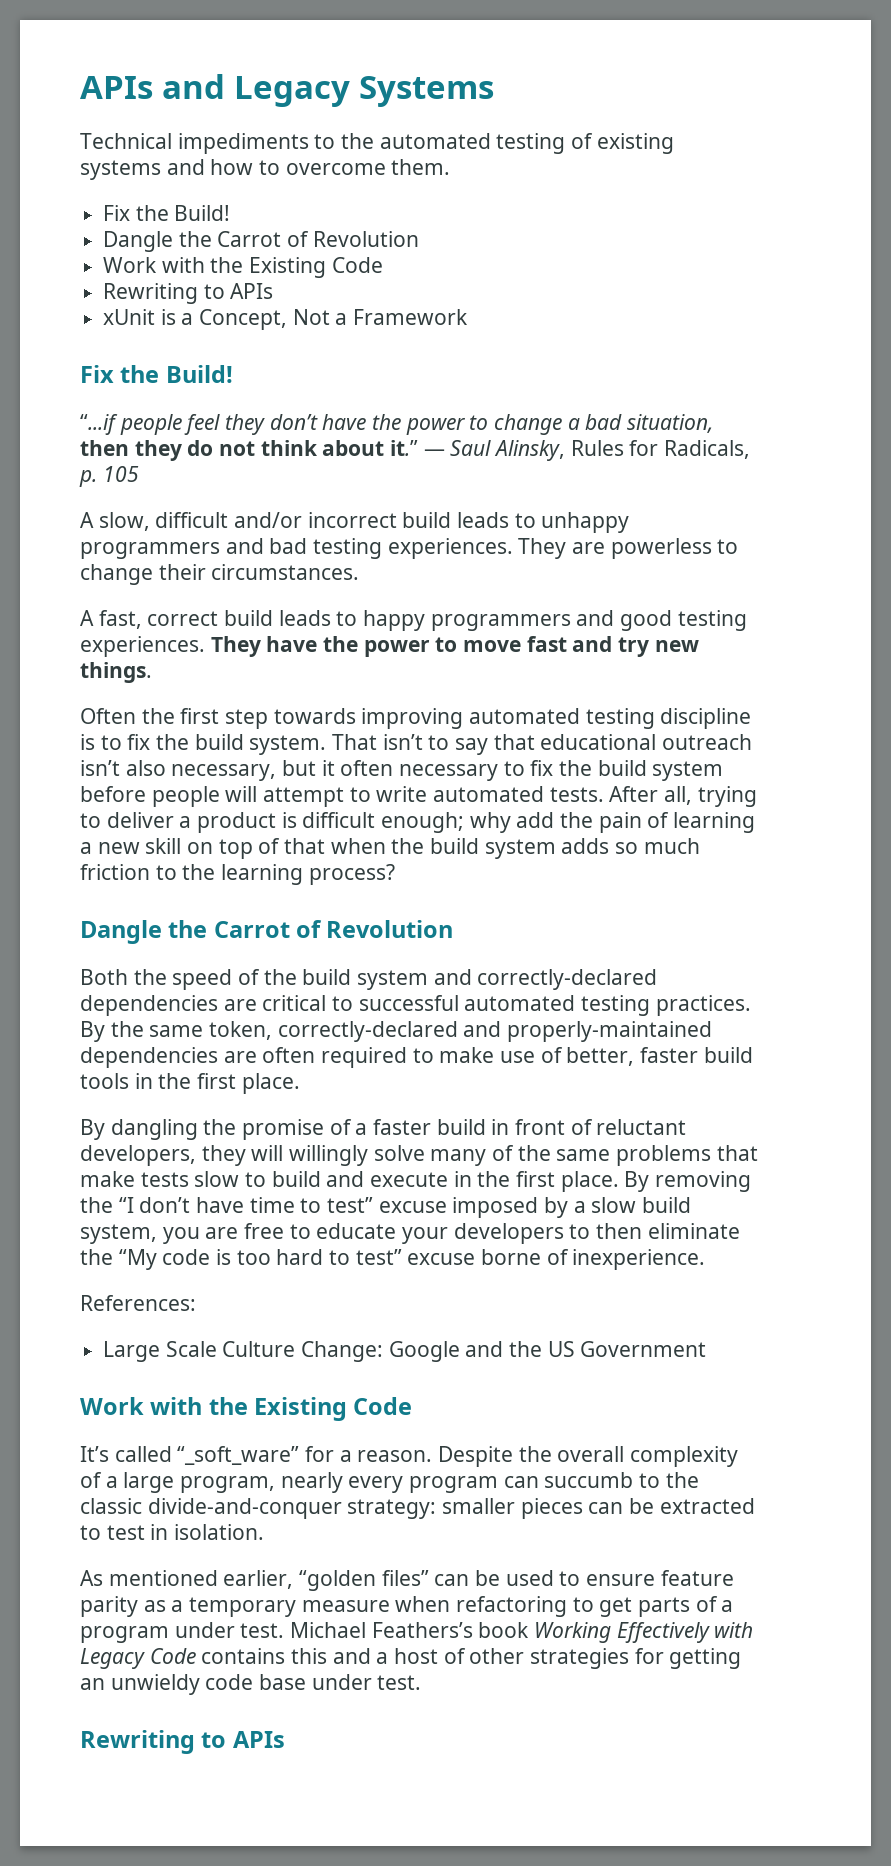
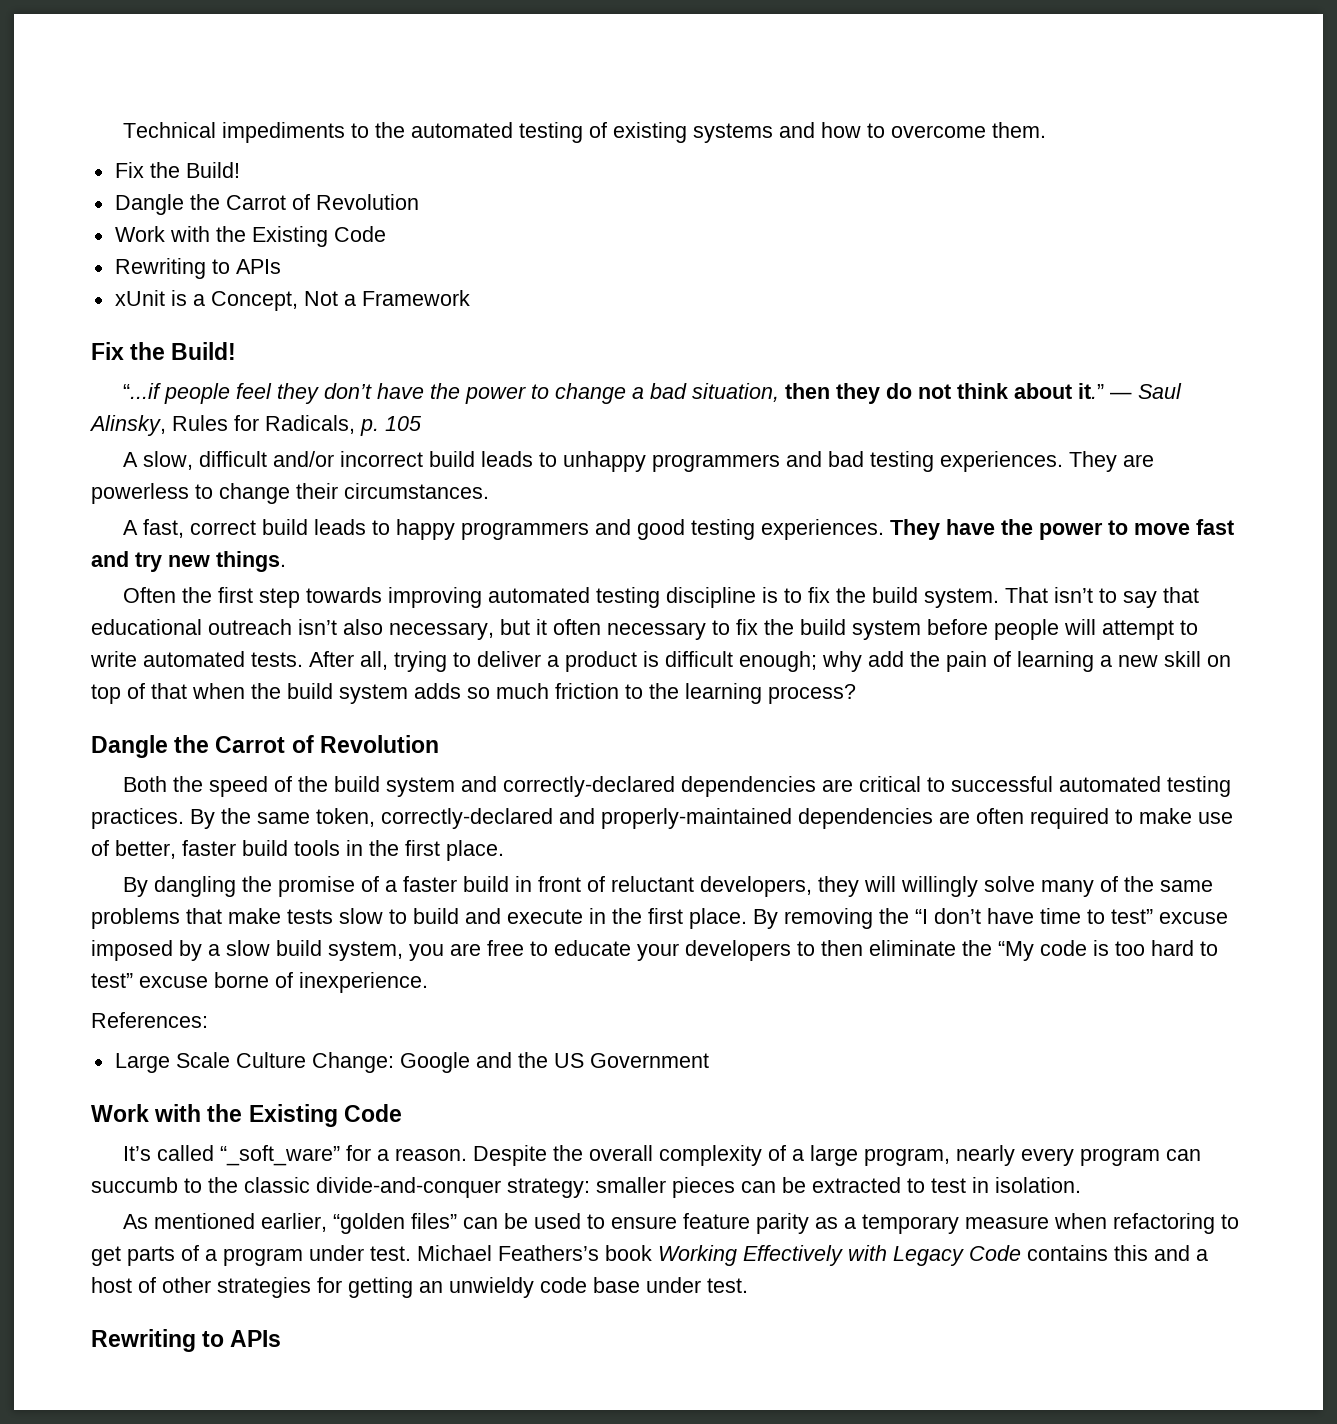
- APIs and Legacy Systems

